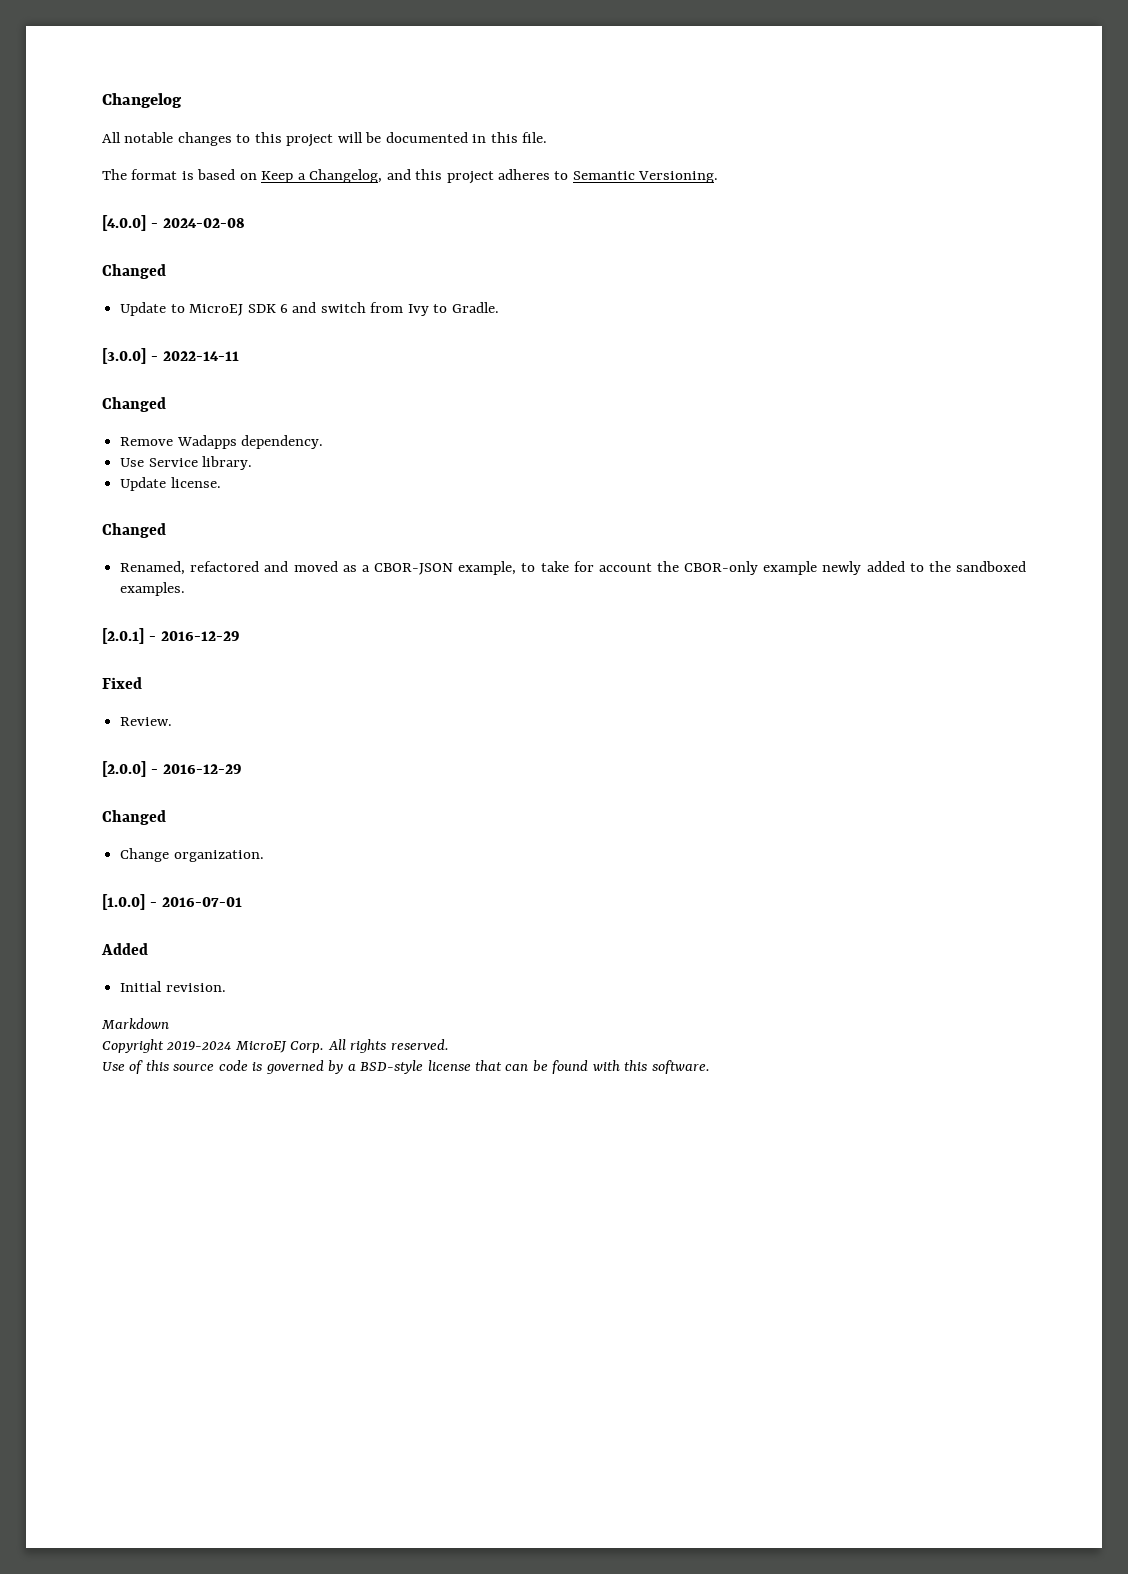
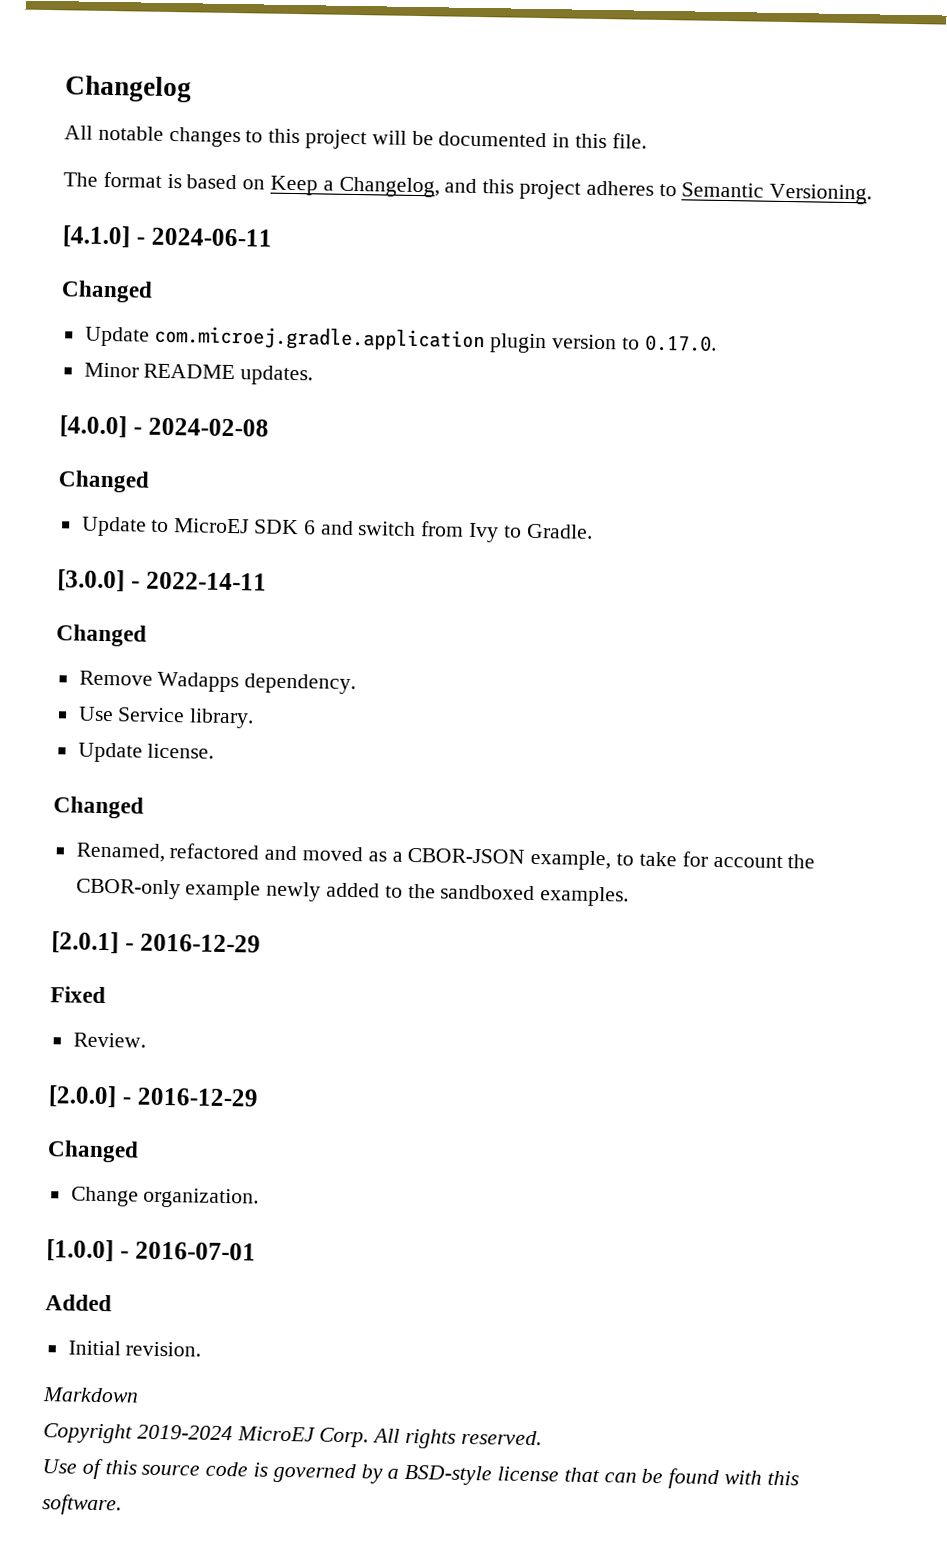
+ [4.1.0] - 2024-06-11
+ Changed
+ Update com.microej.gradle.application plugin version to 0.17.0.
+ Minor README updates.

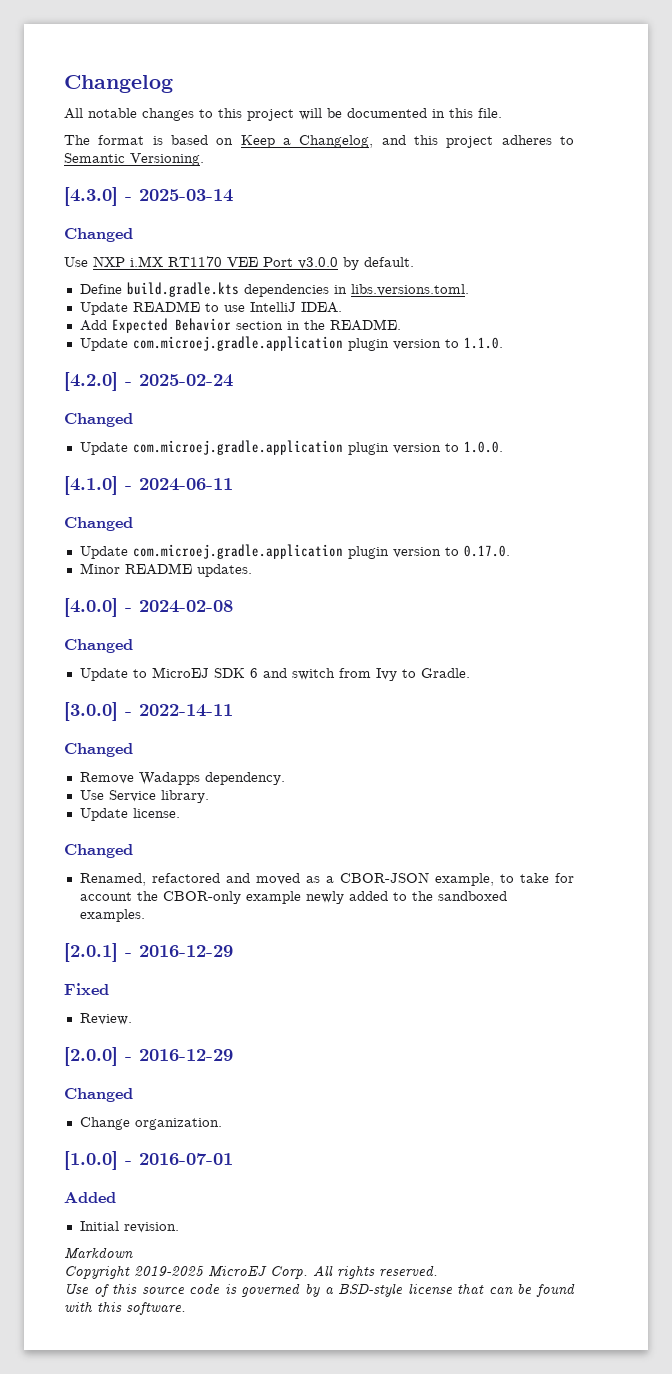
+ [4.3.0] - 2025-03-14
+ Changed
+ Use NXP i.MX RT1170 VEE Port v3.0.0 by default.
+ Define build.gradle.kts dependencies in libs.versions.toml.
+ Update README to use IntelliJ IDEA.
+ Add Expected Behavior section in the README.
+ Update com.microej.gradle.application plugin version to 1.1.0.
+ [4.2.0] - 2025-02-24
+ Changed
+ Update com.microej.gradle.application plugin version to 1.0.0.
- Copyright 2019-2024 MicroEJ Corp.
+ Copyright 2019-2025 MicroEJ Corp.

